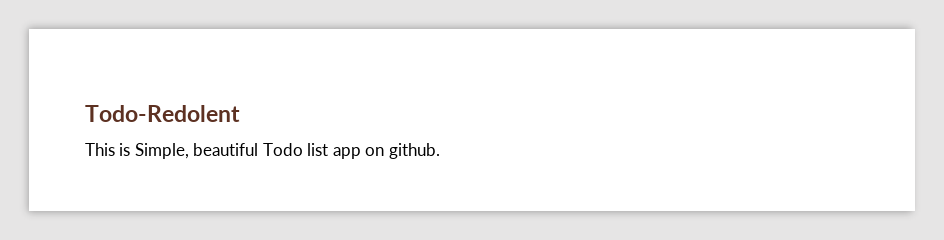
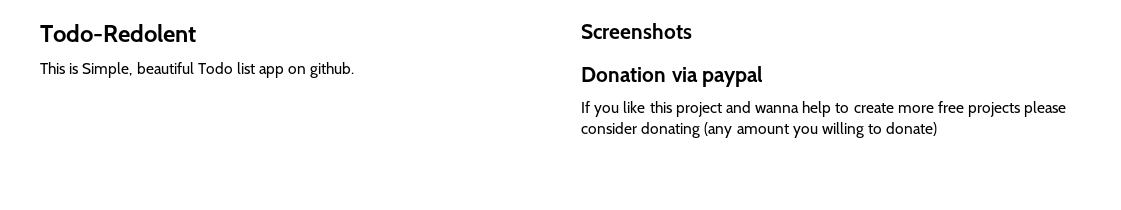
+ Screenshots
+ Donation via paypal
+ If you like this project and wanna help to create more free projects please consider donating (any amount you willing to donate)

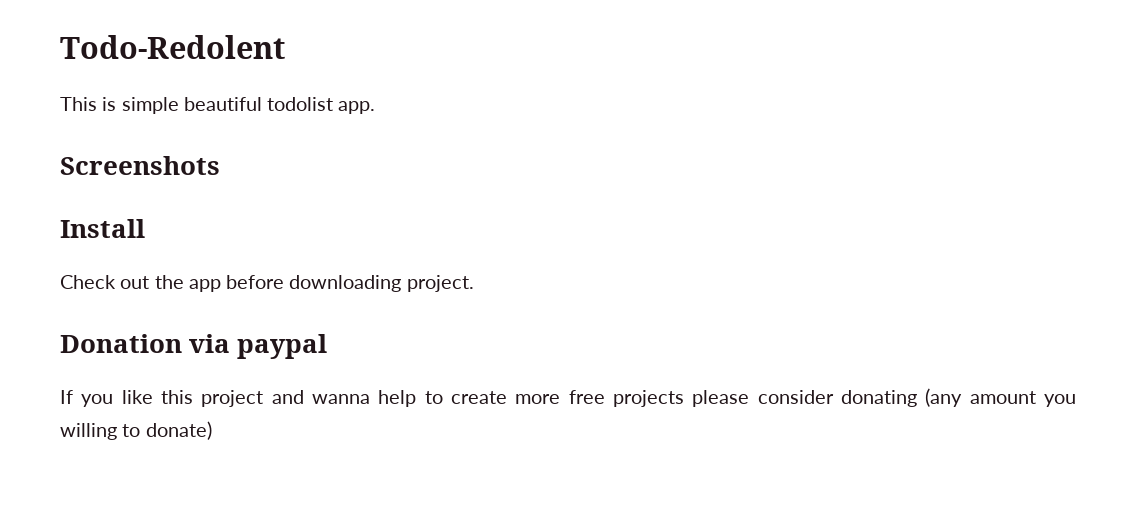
- This is Simple, beautiful Todo list app on github.
+ This is simple beautiful todolist app.
  Screenshots
+ Install
+ Check out the app before downloading project.

